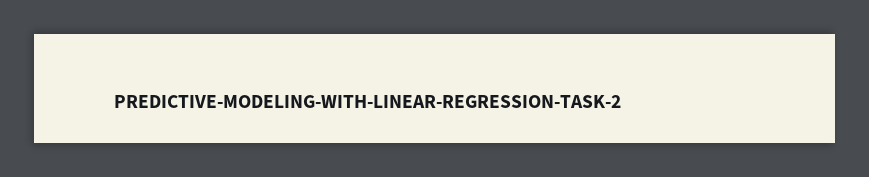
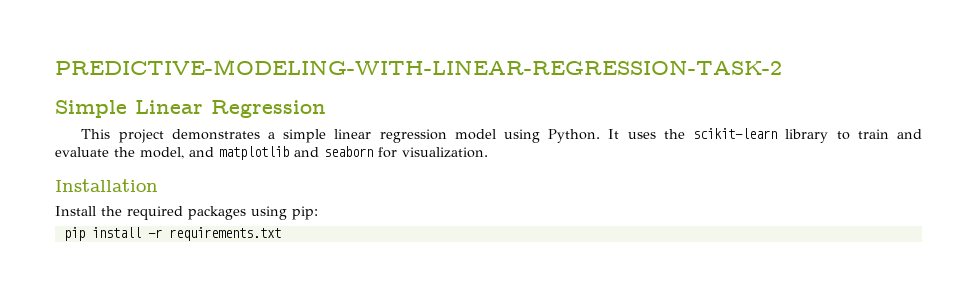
+ Simple Linear Regression
+ This project demonstrates a simple linear regression model using Python. It uses the scikit-learn library to train and evaluate the model, and matplotlib and seaborn for visualization.
+ Installation
+ Install the required packages using pip:
+ pip install -r requirements.txt

